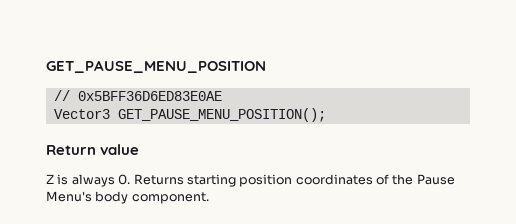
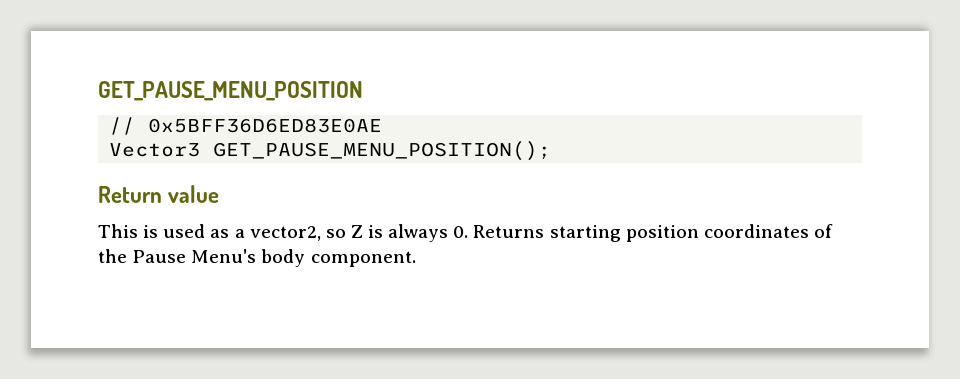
- Z is always 0. Returns starting position coordinates of the Pause Menu's body component.
+ This is used as a vector2, so Z is always 0. Returns starting position coordinates of the Pause Menu's body component.

